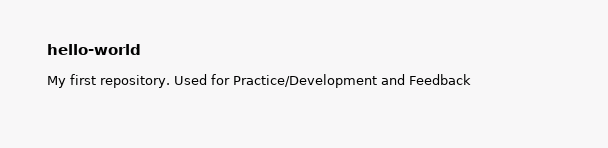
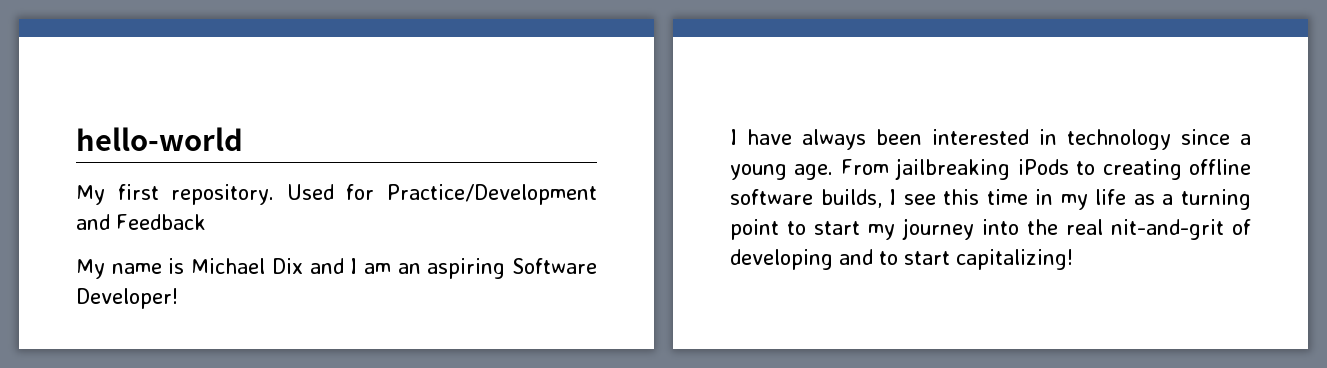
+ My name is Michael Dix and I am an aspiring Software Developer!
+ I have always been interested in technology since a young age. From jailbreaking iPods to creating offline software builds, I see this time in my life as a turning point to start my journey into the real nit-and-grit of developing and to start capitalizing!

